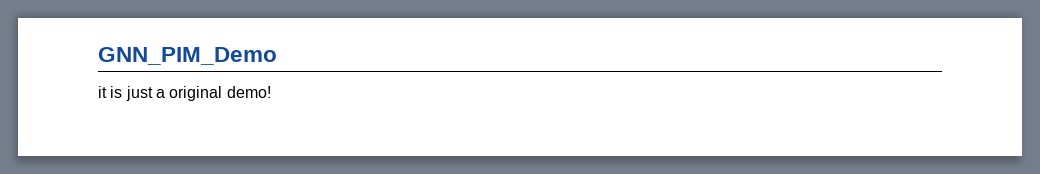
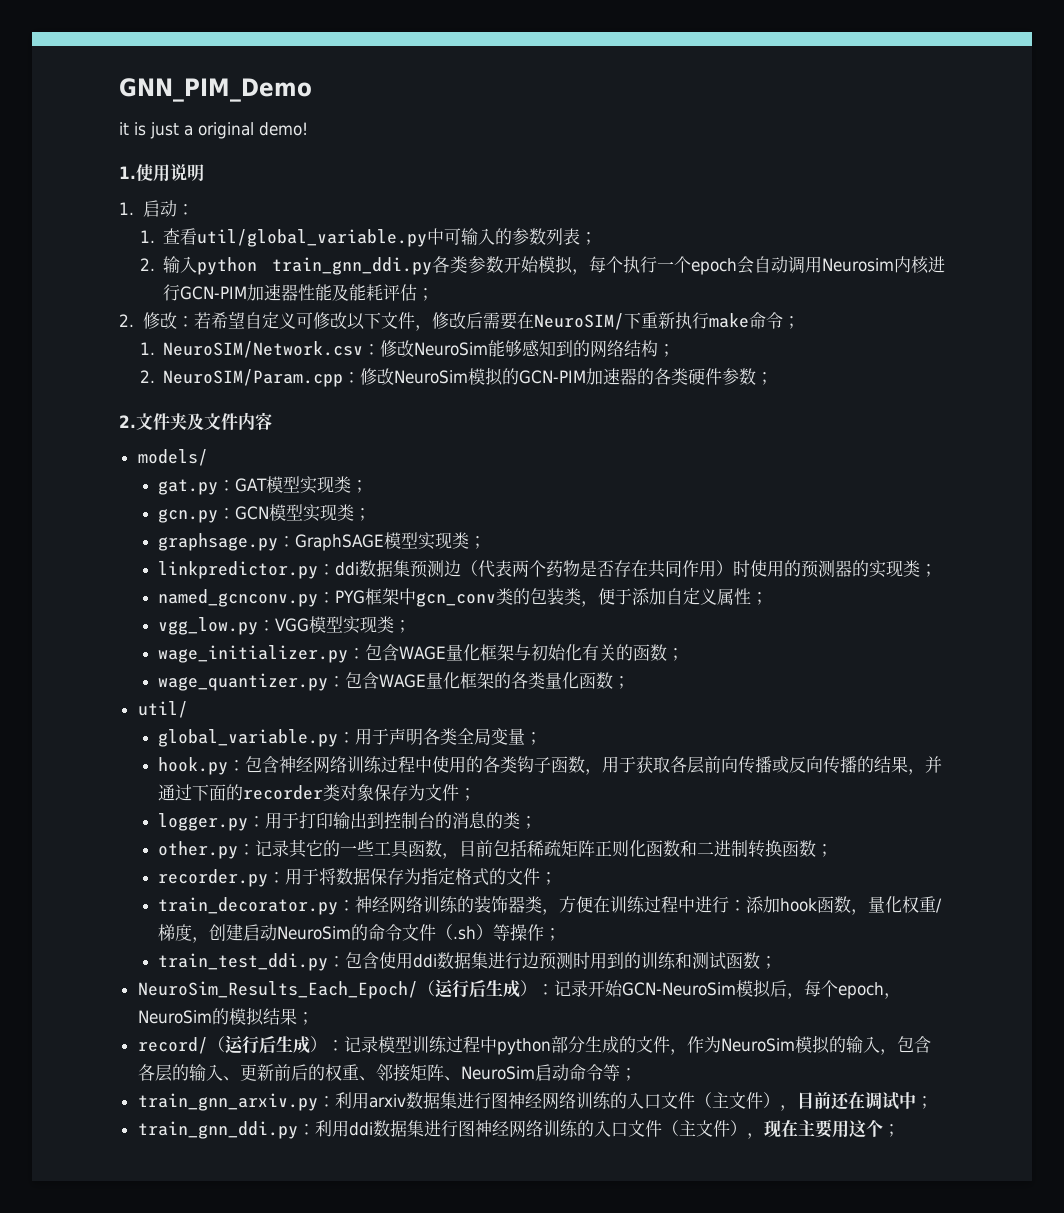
+ 1.使用说明
+ 1.启动：
+ 1.查看util/global_variable.py中可输入的参数列表；
+ 2.输入python train_gnn_ddi.py各类参数开始模拟，每个执行一个epoch会自动调用Neurosim内核进行GCN-PIM加速器性能及能耗评估；
+ 2.修改：若希望自定义可修改以下文件，修改后需要在NeuroSIM/下重新执行make命令；
+ 1. NeuroSIM/Network.csv：修改NeuroSim能够感知到的网络结构；
+ 2. NeuroSIM/Param.cpp：修改NeuroSim模拟的GCN-PIM加速器的各类硬件参数；
+ 2.文件夹及文件内容
+ models/
+ gat.py：GAT模型实现类；
+ gcn.py：GCN模型实现类；
+ graphsage.py：GraphSAGE模型实现类；
+ linkpredictor.py：ddi数据集预测边（代表两个药物是否存在共同作用）时使用的预测器的实现类；
+ named_gcnconv.py：PYG框架中gcn_conv类的包装类，便于添加自定义属性；
+ vgg_low.py：VGG模型实现类；
+ wage_initializer.py：包含WAGE量化框架与初始化有关的函数；
+ wage_quantizer.py：包含WAGE量化框架的各类量化函数；
+ util/
+ global_variable.py：用于声明各类全局变量；
+ hook.py：包含神经网络训练过程中使用的各类钩子函数，用于获取各层前向传播或反向传播的结果，并通过下面的recorder类对象保存为文件；
+ logger.py：用于打印输出到控制台的消息的类；
+ other.py：记录其它的一些工具函数，目前包括稀疏矩阵正则化函数和二进制转换函数；
+ recorder.py：用于将数据保存为指定格式的文件；
+ train_decorator.py：神经网络训练的装饰器类，方便在训练过程中进行：添加hook函数，量化权重/梯度，创建启动NeuroSim的命令文件（.sh）等操作；
+ train_test_ddi.py：包含使用ddi数据集进行边预测时用到的训练和测试函数；
+ NeuroSim_Results_Each_Epoch/（运行后生成）：记录开始GCN-NeuroSim模拟后，每个epoch，NeuroSim的模拟结果；
+ record/（运行后生成）：记录模型训练过程中python部分生成的文件，作为NeuroSim模拟的输入，包含各层的输入、更新前后的权重、邻接矩阵、NeuroSim启动命令等；
+ train_gnn_arxiv.py：利用arxiv数据集进行图神经网络训练的入口文件（主文件），目前还在调试中；
+ train_gnn_ddi.py：利用ddi数据集进行图神经网络训练的入口文件（主文件），现在主要用这个；

